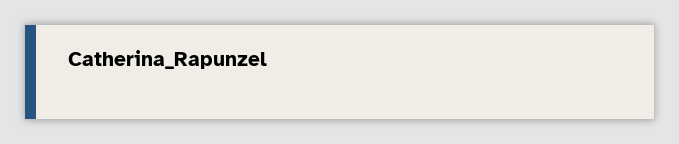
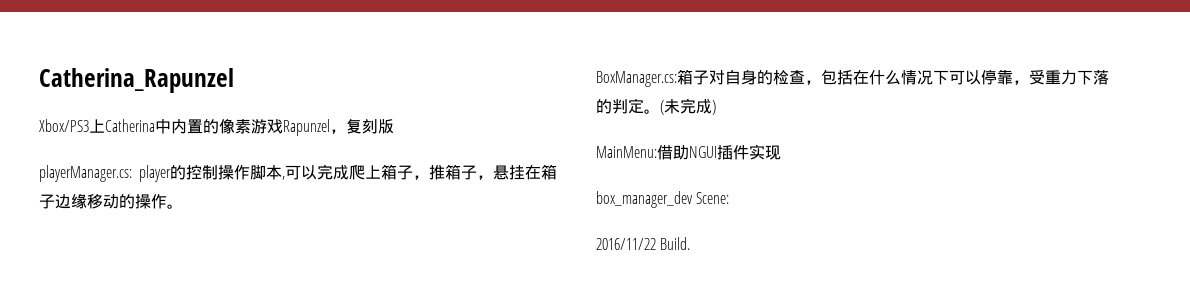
+ Xbox/PS3上Catherina中内置的像素游戏Rapunzel，复刻版
+ playerManager.cs: player的控制操作脚本,可以完成爬上箱子，推箱子，悬挂在箱子边缘移动的操作。
+ BoxManager.cs:箱子对自身的检查，包括在什么情况下可以停靠，受重力下落的判定。(未完成)
+ MainMenu:借助NGUI插件实现
+ box_manager_dev Scene:
+ 2016/11/22 Build.

